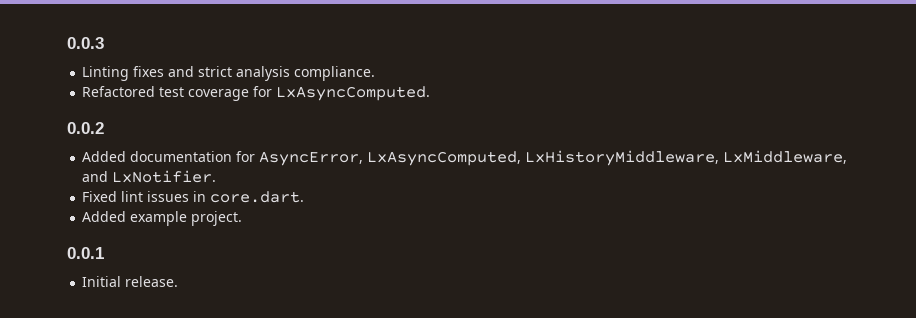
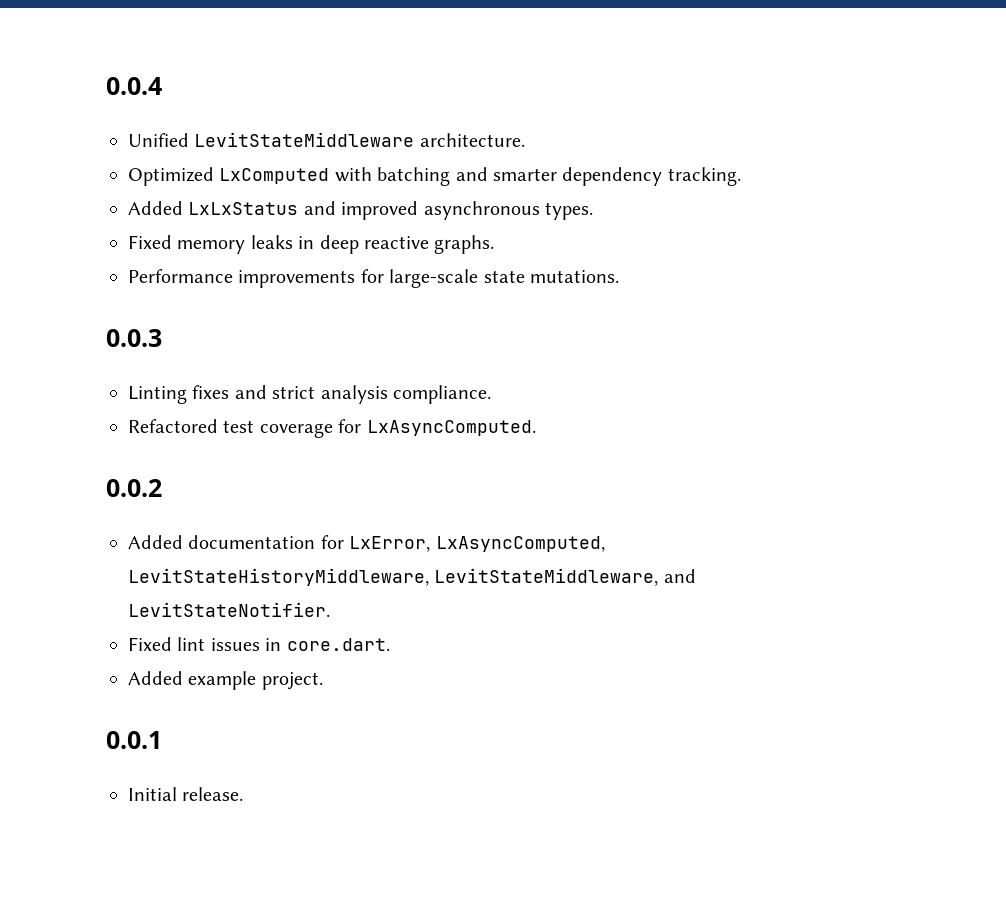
+ 0.0.4
+ Unified LevitStateMiddleware architecture.
+ Optimized LxComputed with batching and smarter dependency tracking.
+ Added LxLxStatus and improved asynchronous types.
+ Fixed memory leaks in deep reactive graphs.
+ Performance improvements for large-scale state mutations.
- Added documentation for AsyncError, LxAsyncComputed, LxHistoryMiddleware, LxMiddleware, and LxNotifier.
+ Added documentation for LxError, LxAsyncComputed, LevitStateHistoryMiddleware, LevitStateMiddleware, and LevitStateNotifier.

